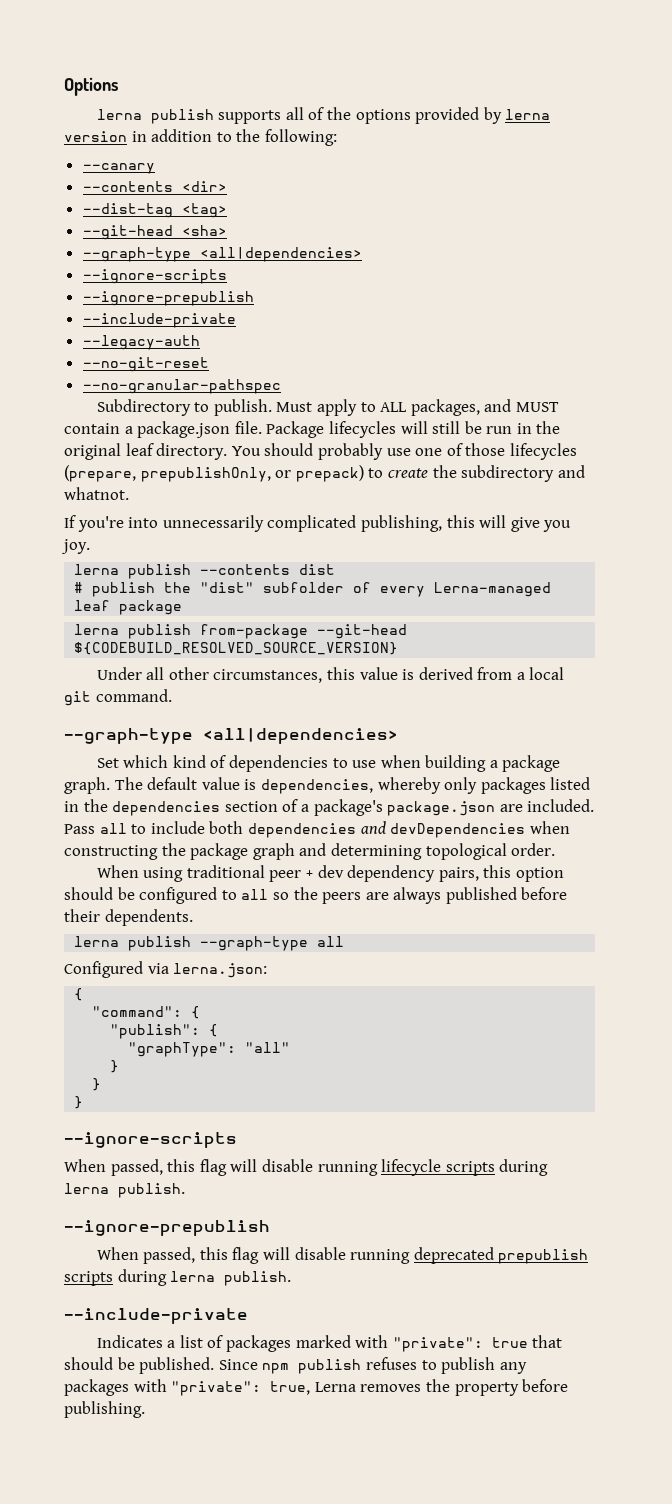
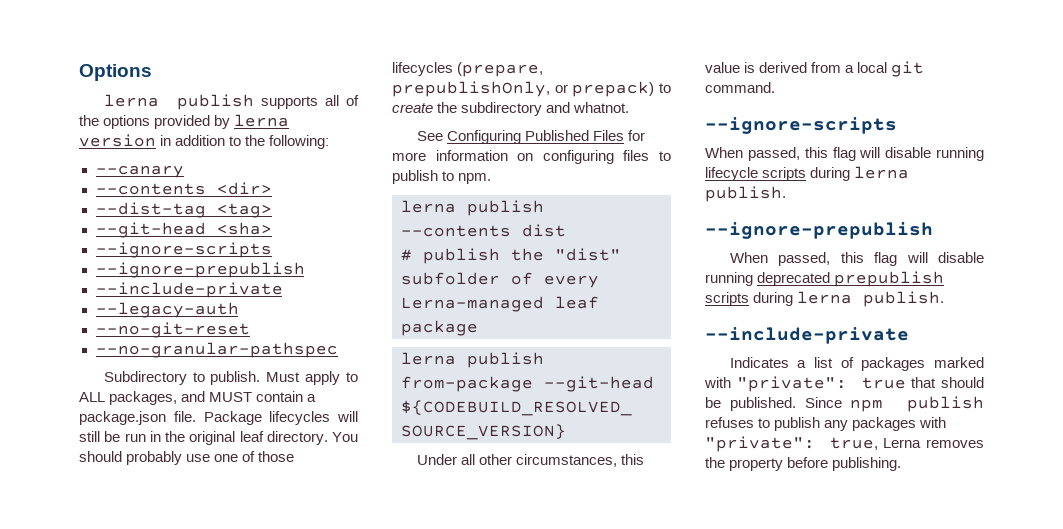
  --git-head <sha>
- --graph-type <all|dependencies>
- If you're into unnecessarily complicated publishing, this will give you joy.
+ See Configuring Published Files for more information on configuring files to publish to npm.
  Under all other circumstances, this value is derived from a local git command.
- --graph-type <all|dependencies>
- Set which kind of dependencies to use when building a package graph. The default value is dependencies, whereby only packages listed in the dependencies section of a package's package.json are included. Pass all to include both dependencies and devDependencies when constructing the package graph and determining topological order.
- When using traditional peer + dev dependency pairs, this option should be configured to all so the peers are always published before their dependents.
- lerna publish --graph-type all
- Configured via lerna.json:
- {
- "command": {
- "publish": {
- "graphType": "all"
- }
- }
- }

